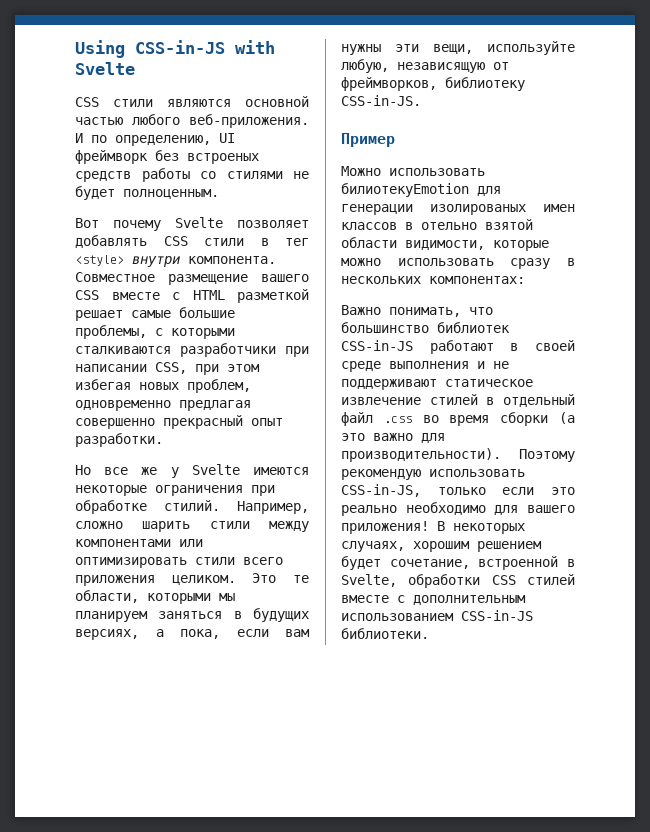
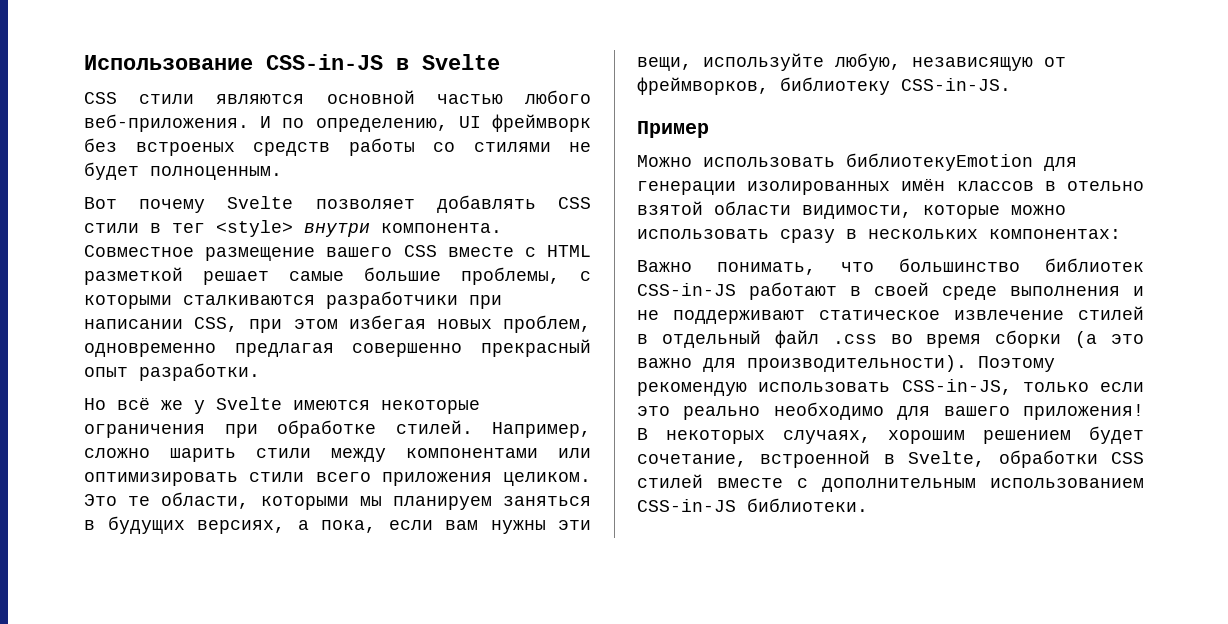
- Using CSS-in-JS with Svelte
+ Использование CSS-in-JS в Svelte
- Но все же у Svelte имеются некоторые ограничения при обработке стилий.
+ Но всё же у Svelte имеются некоторые ограничения при обработке стилей.
- Можно использовать билиотекуEmotion для генерации изолированых имен классов в отельно взятой области видимости, которые можно использовать сразу в нескольких компонентах:
+ Можно использовать библиотекуEmotion для генерации изолированных имён классов в отельно взятой области видимости, которые можно использовать сразу в нескольких компонентах:

